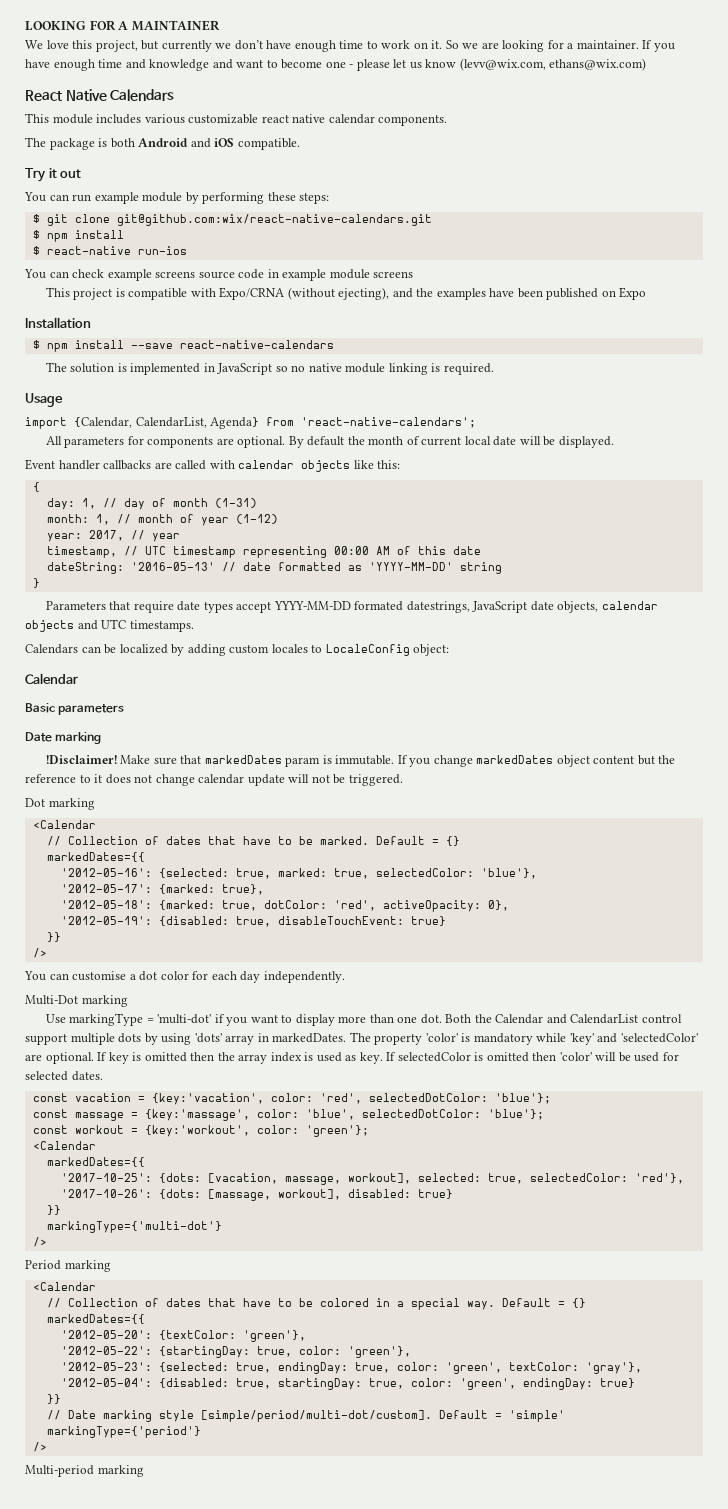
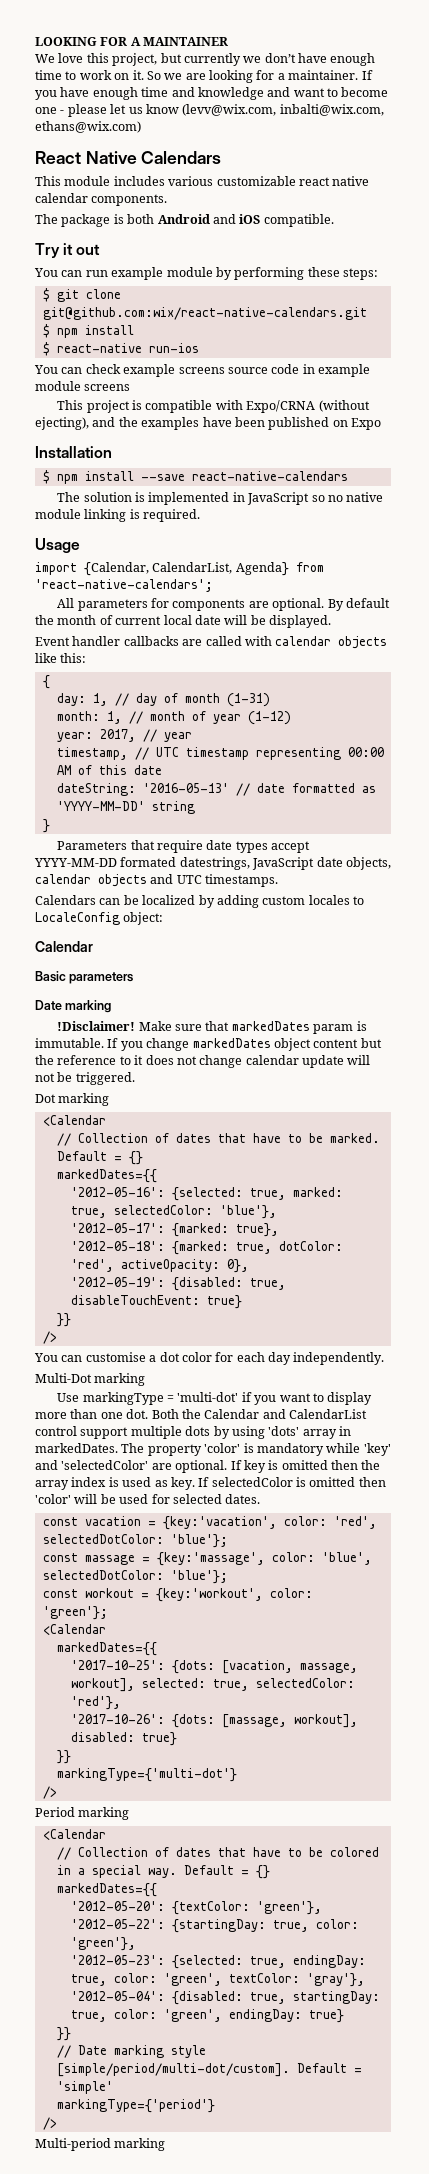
- If you have enough time and knowledge and want to become one - please let us know (levv@wix.com, ethans@wix.com)
+ If you have enough time and knowledge and want to become one - please let us know (levv@wix.com, inbalti@wix.com, ethans@wix.com)

